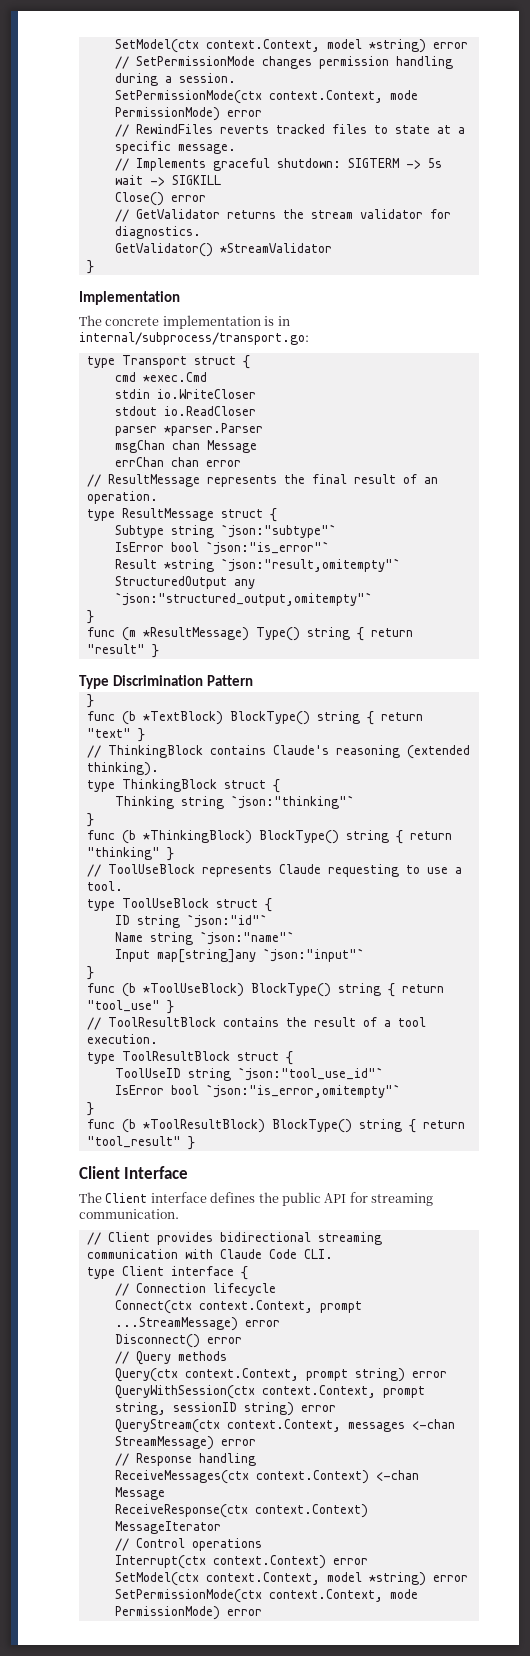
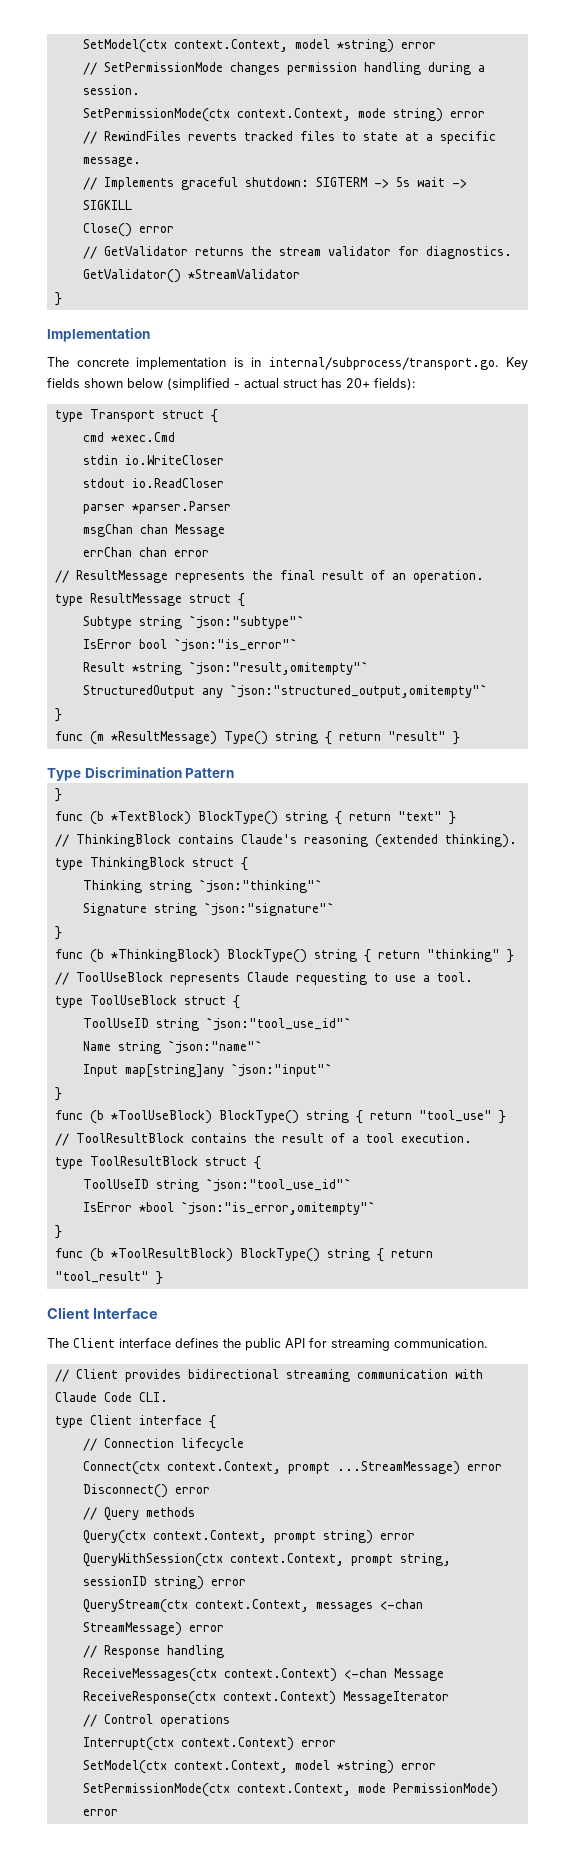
  // SetPermissionMode changes permission handling during a session.
- SetPermissionMode(ctx context.Context, mode PermissionMode) error
+ SetPermissionMode(ctx context.Context, mode string) error
- The concrete implementation is in internal/subprocess/transport.go:
+ The concrete implementation is in internal/subprocess/transport.go. Key fields shown below (simplified - actual struct has 20+ fields):
+ Signature string `json:"signature"`
  type ToolUseBlock struct {
- ID string `json:"id"`
+ ToolUseID string `json:"tool_use_id"`
- IsError bool `json:"is_error,omitempty"`
+ IsError *bool `json:"is_error,omitempty"`

